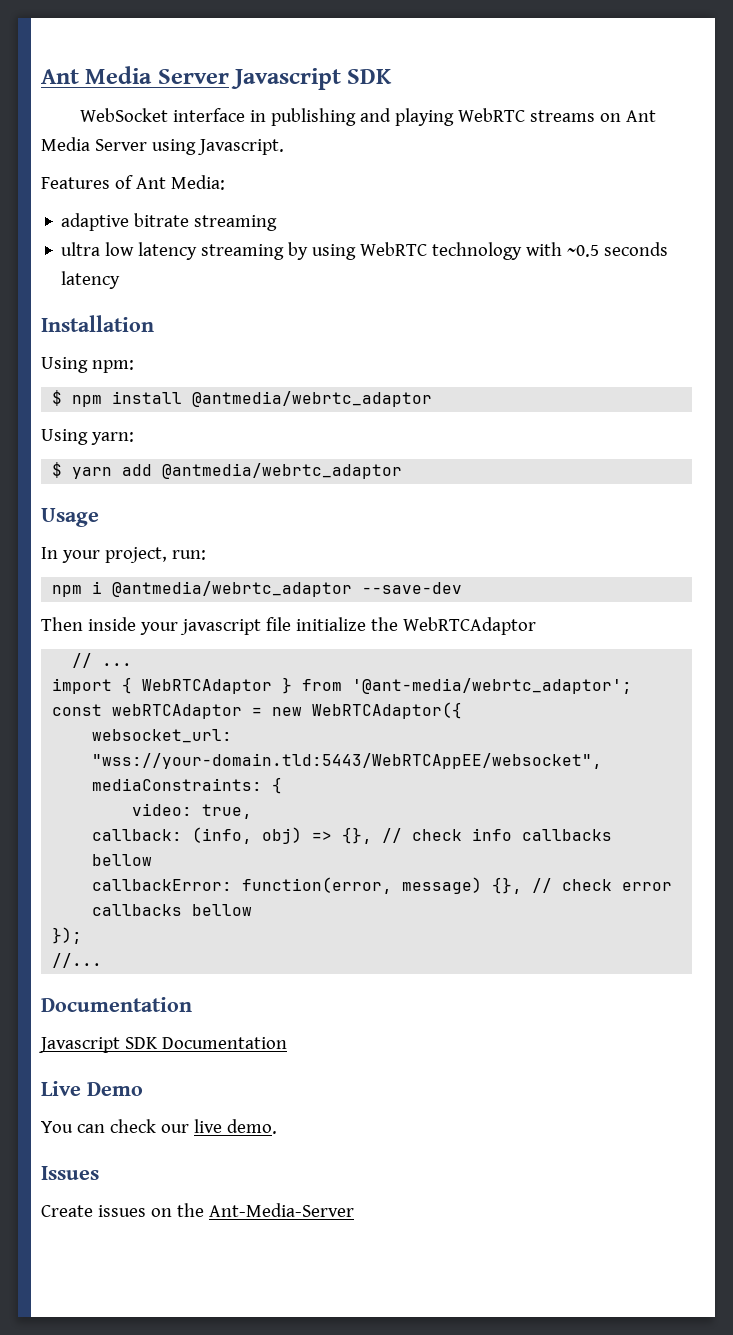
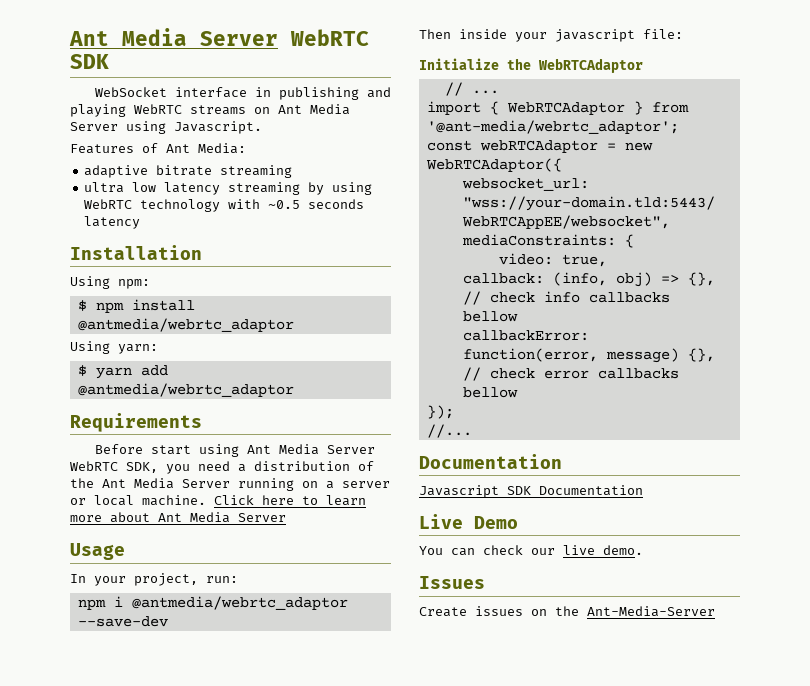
- Ant Media Server Javascript SDK
+ Ant Media Server WebRTC SDK
+ Requirements
+ Before start using Ant Media Server WebRTC SDK, you need a distribution of the Ant Media Server running on a server or local machine. Click here to learn more about Ant Media Server
- Then inside your javascript file initialize the WebRTCAdaptor
+ Then inside your javascript file:
+ Initialize the WebRTCAdaptor

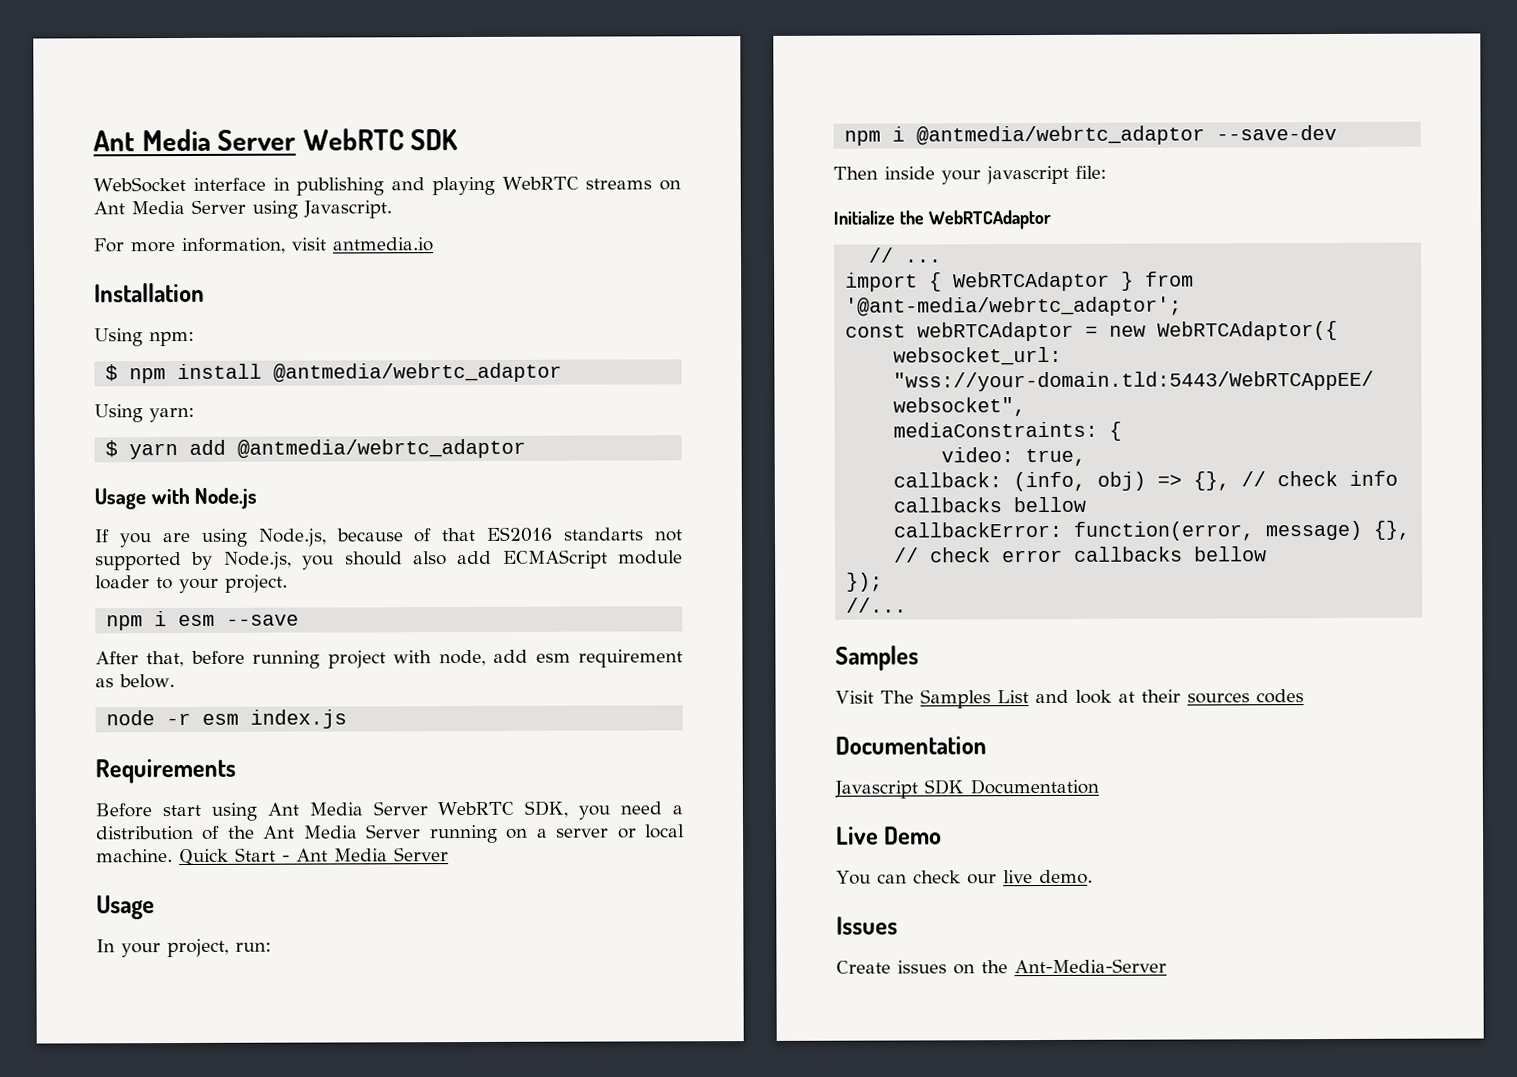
- Features of Ant Media:
- adaptive bitrate streaming
- ultra low latency streaming by using WebRTC technology with ~0.5 seconds latency
+ For more information, visit antmedia.io
+ Usage with Node.js
+ If you are using Node.js, because of that ES2016 standarts not supported by Node.js, you should also add ECMAScript module loader to your project.
+ npm i esm --save
+ After that, before running project with node, add esm requirement as below.
+ node -r esm index.js
- Click here to learn more about Ant Media Server
+ Quick Start - Ant Media Server
  //...
+ Samples
+ Visit The Samples List and look at their sources codes

